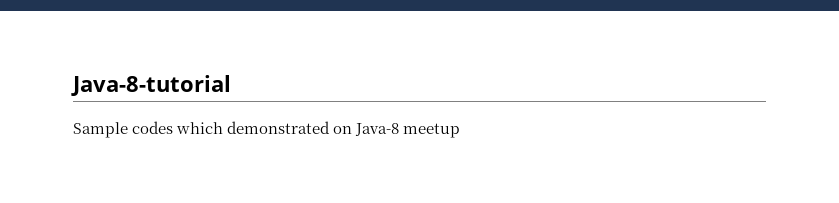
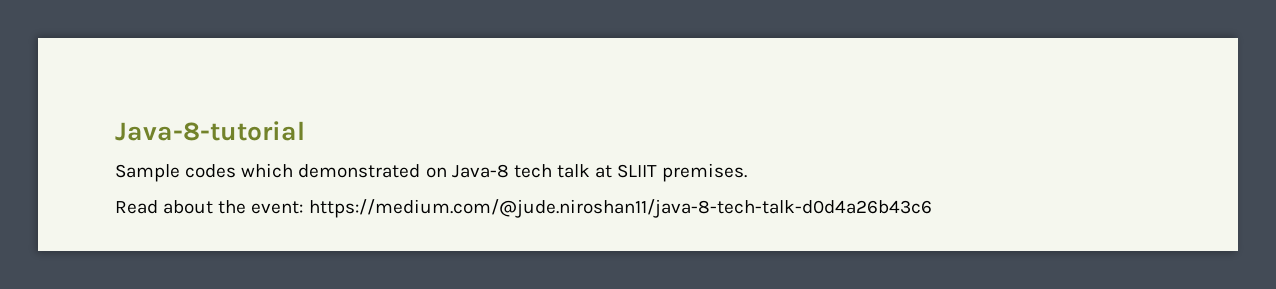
- Sample codes which demonstrated on Java-8 meetup
+ Sample codes which demonstrated on Java-8 tech talk at SLIIT premises.
+ Read about the event: https://medium.com/@jude.niroshan11/java-8-tech-talk-d0d4a26b43c6

